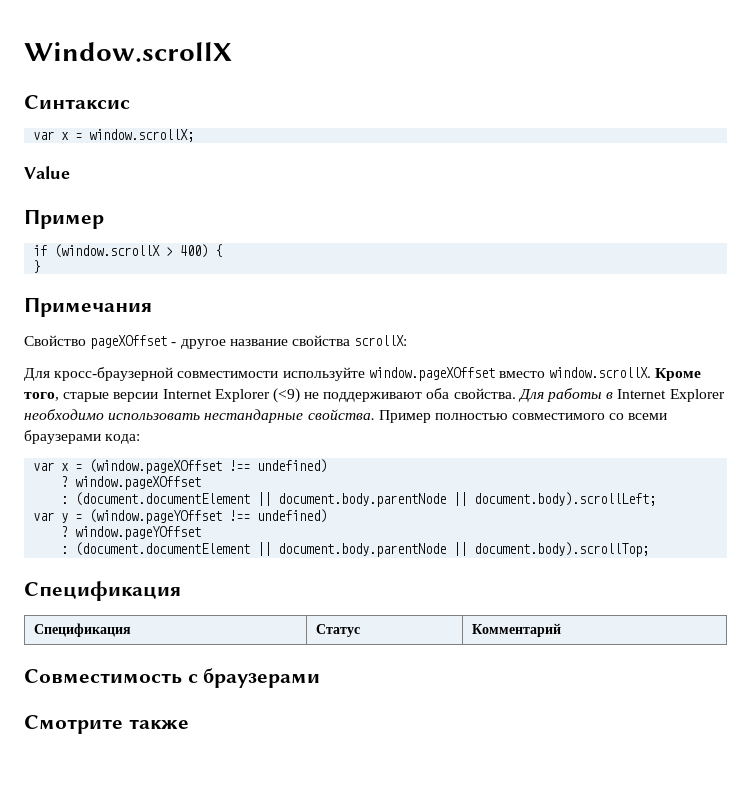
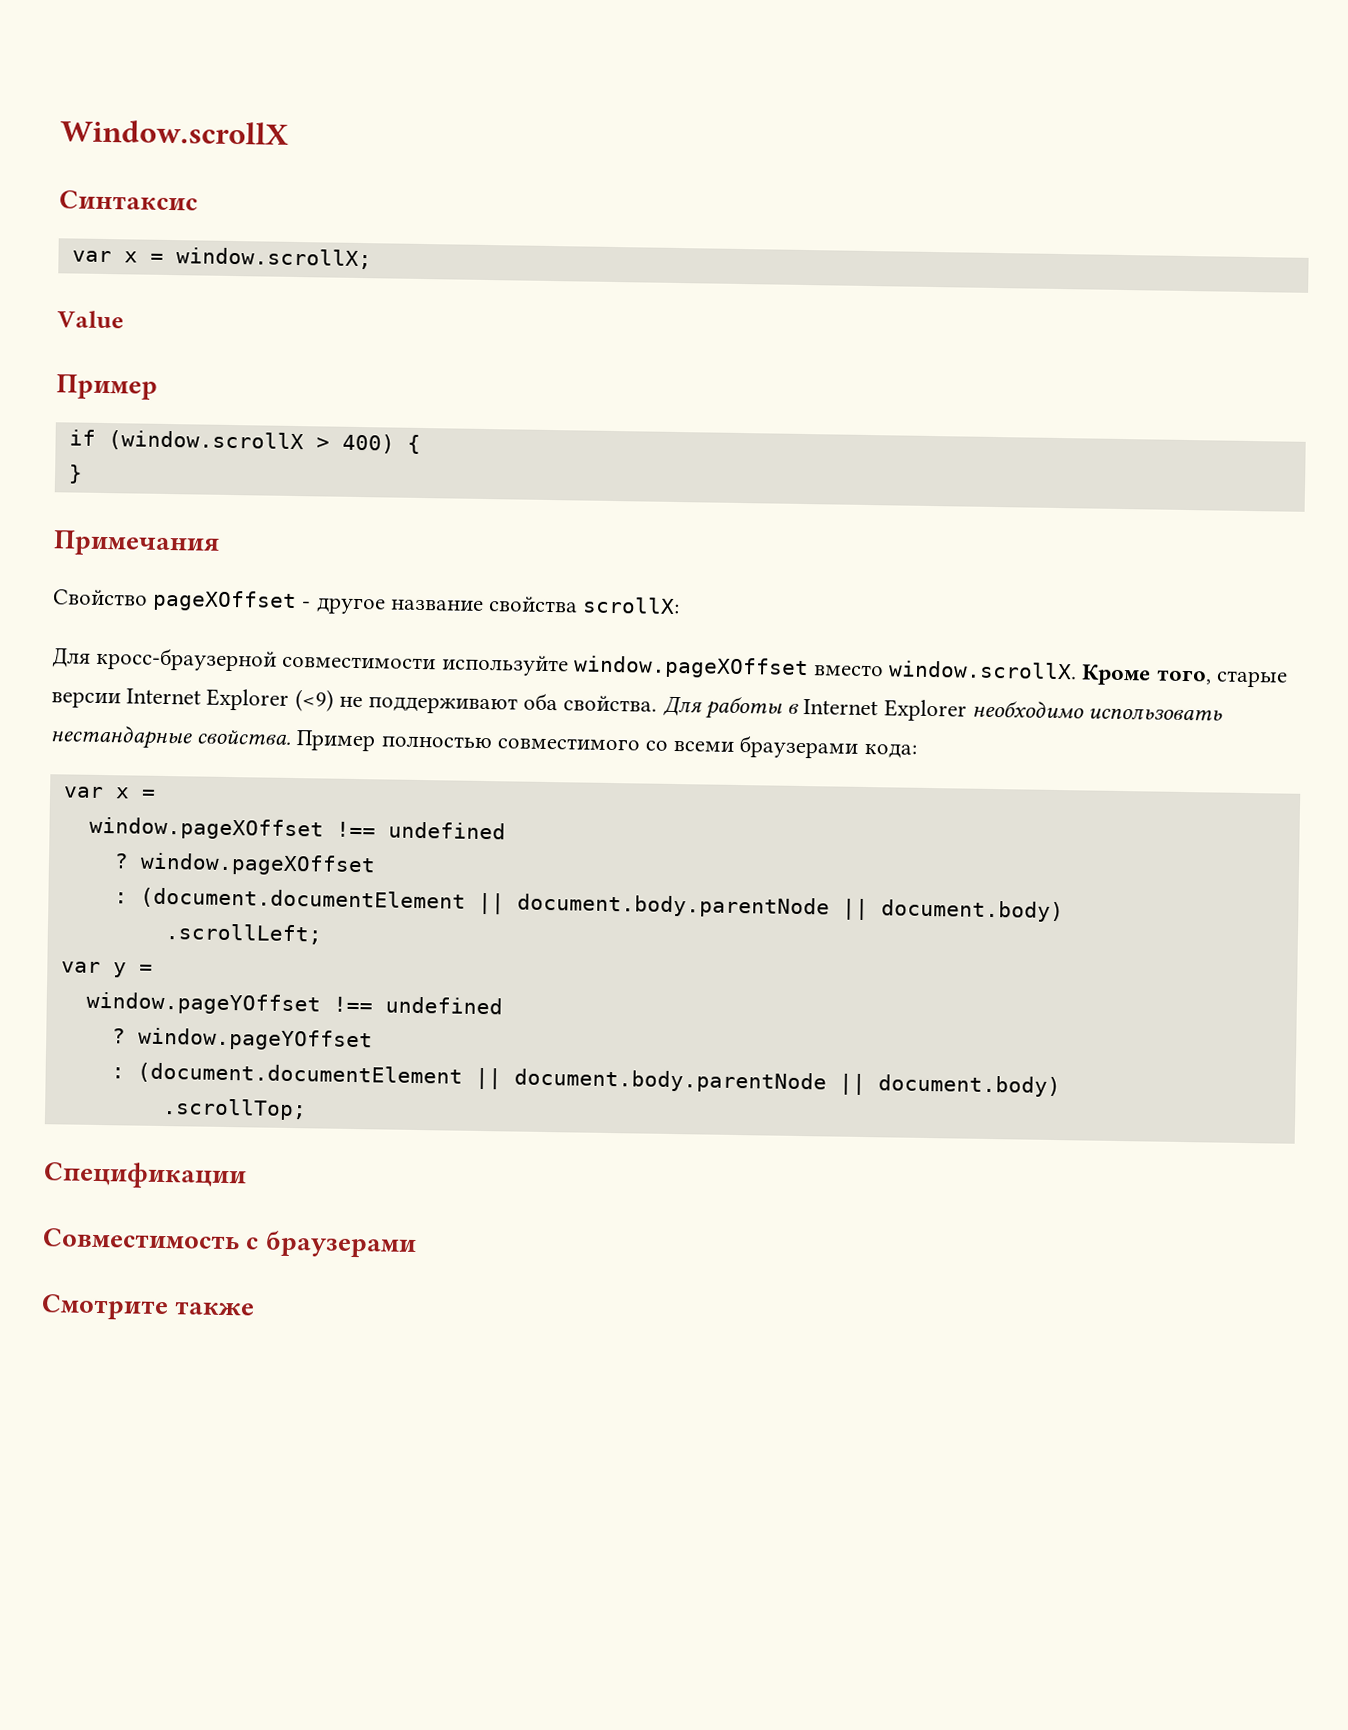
  Пример полностью совместимого со всеми браузерами кода:
- var x = (window.pageXOffset !== undefined)
+ var x =
+ window.pageXOffset !== undefined
  ? window.pageXOffset
- : (document.documentElement || document.body.parentNode || document.body).scrollLeft;
+ : (document.documentElement || document.body.parentNode || document.body)
+ .scrollLeft;
- var y = (window.pageYOffset !== undefined)
+ var y =
+ window.pageYOffset !== undefined
  ? window.pageYOffset
- : (document.documentElement || document.body.parentNode || document.body).scrollTop;
- Спецификация
- Спецификация | Статус | Комментарий
+ : (document.documentElement || document.body.parentNode || document.body)
+ .scrollTop;
+ Спецификации

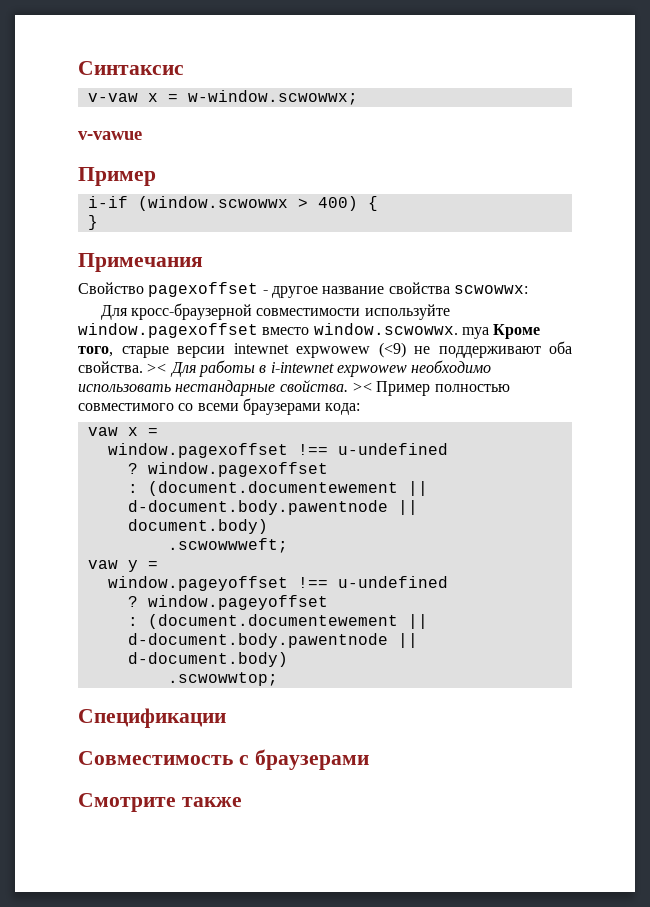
- Window.scrollX
- var x = window.scrollX;
- Value
+ v-vaw x = w-window.scwowwx;
+ v-vawue
- if (window.scrollX > 400) {
+ i-if (window.scwowwx > 400) {
- Свойство pageXOffset - другое название свойства scrollX:
+ Свойство pagexoffset - другое название свойства scwowwx:
- Для кросс-браузерной совместимости используйте window.pageXOffset вместо window.scrollX. Кроме того, старые версии Internet Explorer (<9) не поддерживают оба свойства.
+ Для кросс-браузерной совместимости используйте window.pagexoffset вместо window.scwowwx. mya Кроме того, старые версии intewnet expwowew (<9) не поддерживают оба свойства.
- Для работы в Internet Explorer необходимо использовать нестандарные свойства.
+ >< Для работы в i-intewnet expwowew необходимо использовать нестандарные свойства.
- Пример полностью совместимого со всеми браузерами кода:
- var x =
+ >< Пример полностью совместимого со всеми браузерами кода:
+ vaw x =
- window.pageXOffset !== undefined
- ? window.pageXOffset
- : (document.documentElement || document.body.parentNode || document.body)
- .scrollLeft;
- var y =
+ window.pagexoffset !== u-undefined
+ ? window.pagexoffset
+ : (document.documentewement || d-document.body.pawentnode || document.body)
+ .scwowwweft;
+ vaw y =
- window.pageYOffset !== undefined
- ? window.pageYOffset
- : (document.documentElement || document.body.parentNode || document.body)
- .scrollTop;
+ window.pageyoffset !== u-undefined
+ ? window.pageyoffset
+ : (document.documentewement || d-document.body.pawentnode || d-document.body)
+ .scwowwtop;

